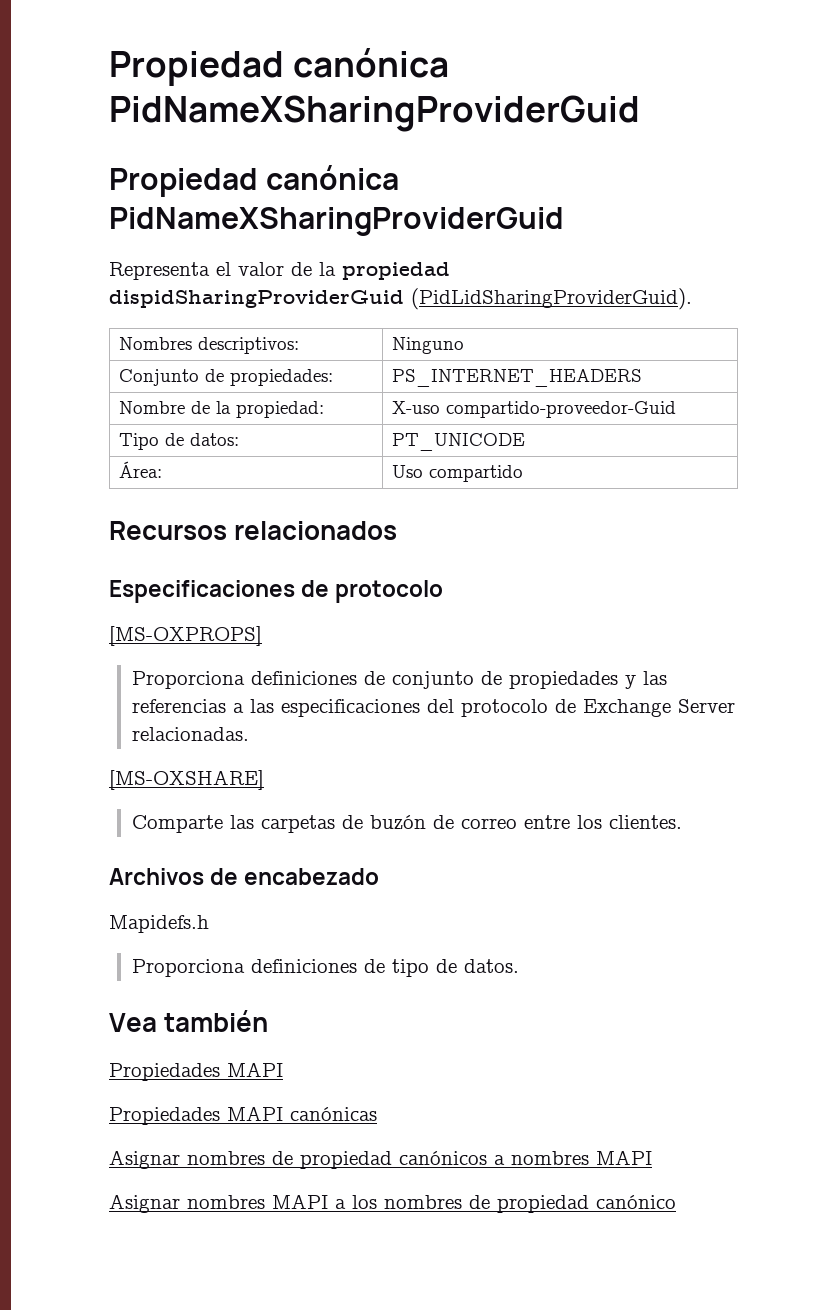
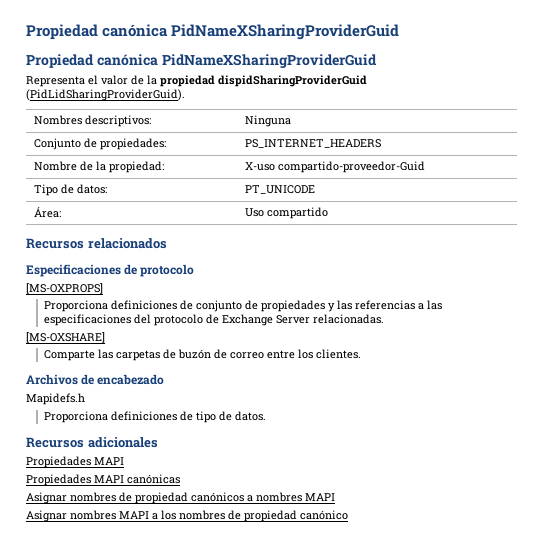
- Nombres descriptivos: | Ninguno
+ Nombres descriptivos: | Ninguna
- Vea también
+ Recursos adicionales

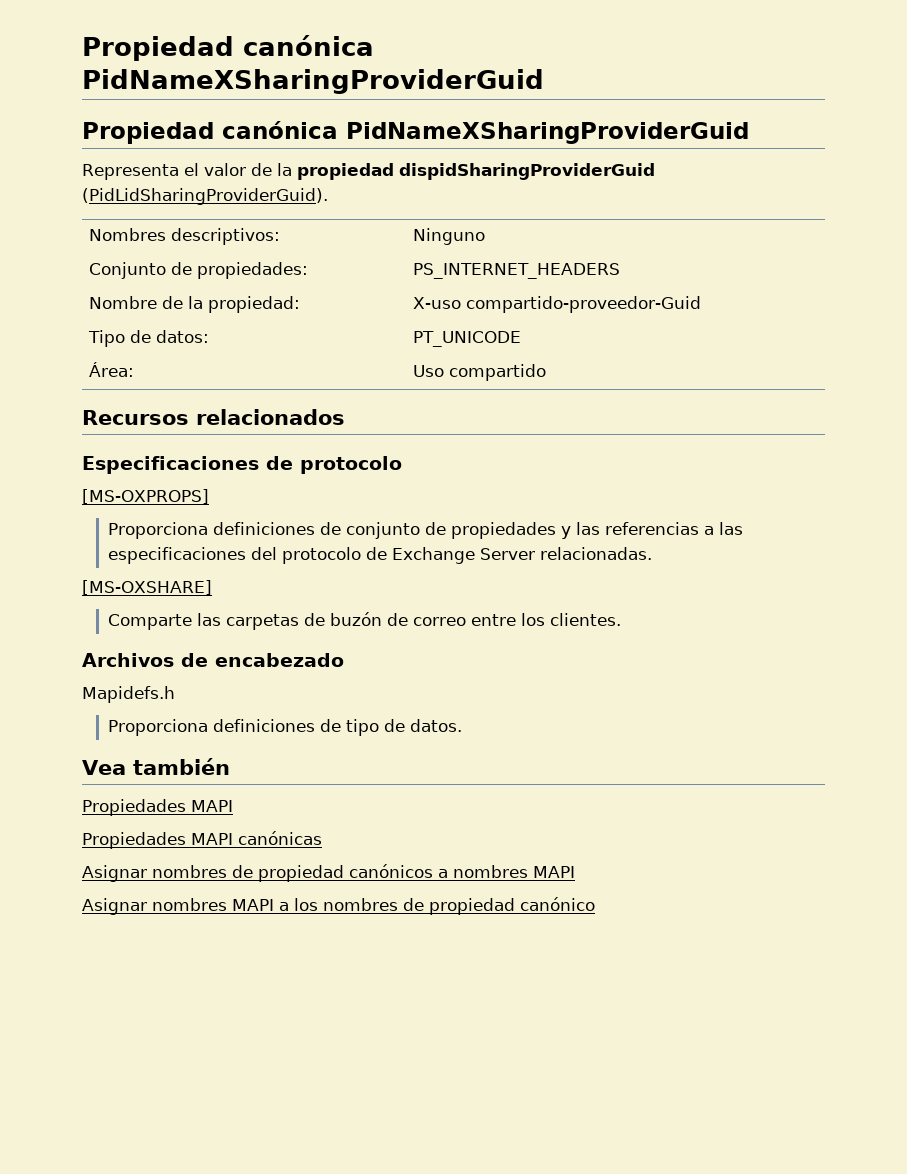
- Nombres descriptivos: | Ninguna
+ Nombres descriptivos: | Ninguno
- Recursos adicionales
+ Vea también

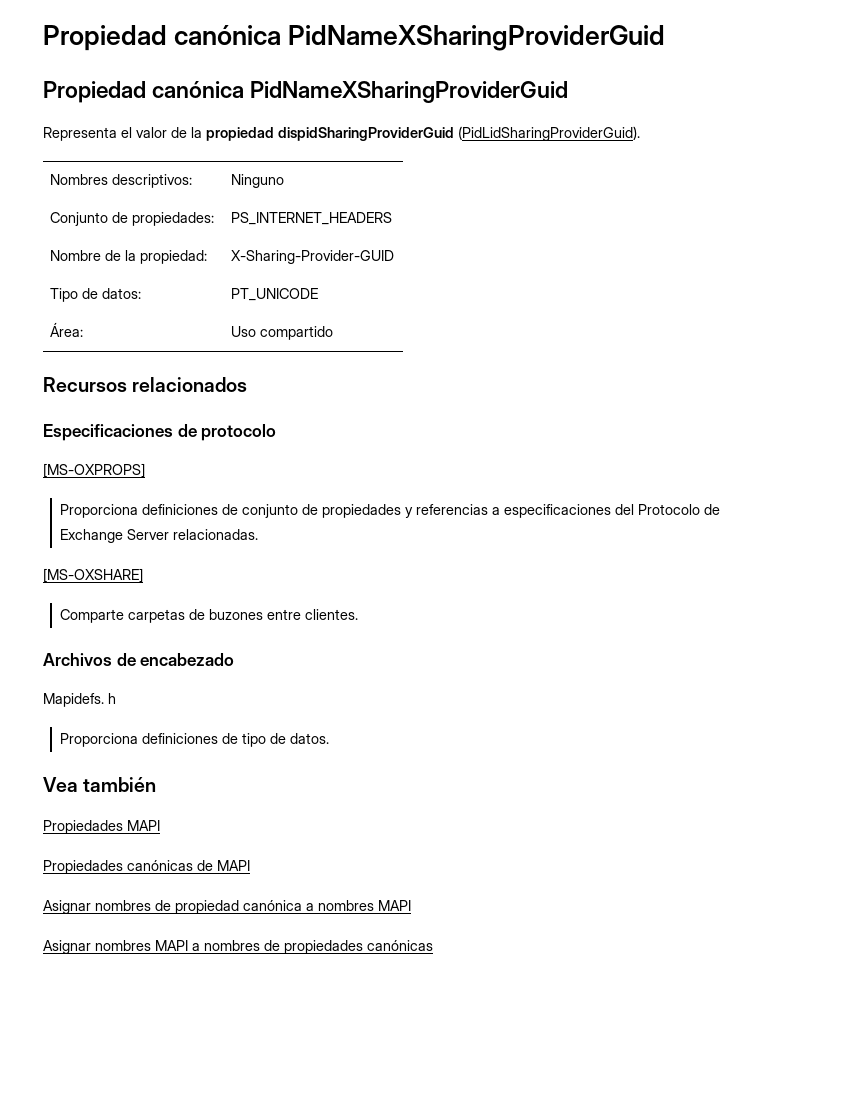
- Nombre de la propiedad: | X-uso compartido-proveedor-Guid
+ Nombre de la propiedad: | X-Sharing-Provider-GUID
- Proporciona definiciones de conjunto de propiedades y las referencias a las especificaciones del protocolo de Exchange Server relacionadas.
+ Proporciona definiciones de conjunto de propiedades y referencias a especificaciones del Protocolo de Exchange Server relacionadas.
- Comparte las carpetas de buzón de correo entre los clientes.
+ Comparte carpetas de buzones entre clientes.
- Mapidefs.h
+ Mapidefs. h
- Propiedades MAPI canónicas
+ Propiedades canónicas de MAPI
- Asignar nombres de propiedad canónicos a nombres MAPI
+ Asignar nombres de propiedad canónica a nombres MAPI
- Asignar nombres MAPI a los nombres de propiedad canónico
+ Asignar nombres MAPI a nombres de propiedades canónicas

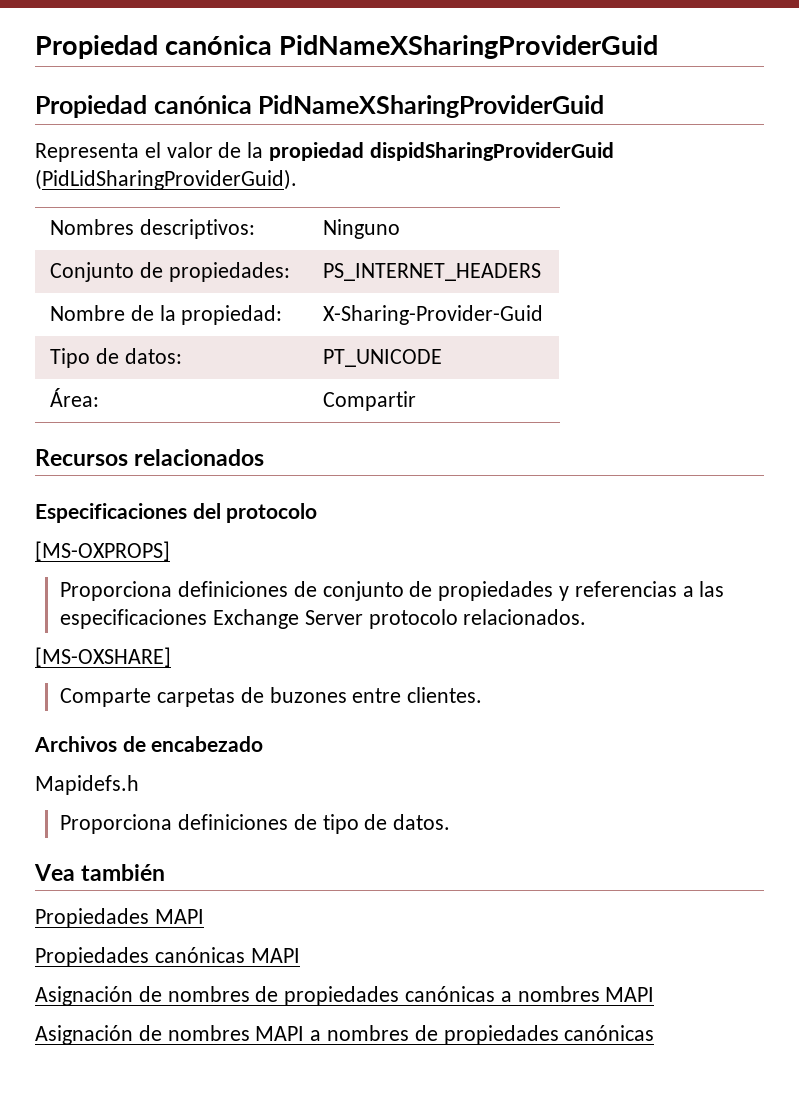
- Nombre de la propiedad: | X-Sharing-Provider-GUID
+ Nombre de la propiedad: | X-Sharing-Provider-Guid
- Área: | Uso compartido
+ Área: | Compartir
- Especificaciones de protocolo
+ Especificaciones del protocolo
- Proporciona definiciones de conjunto de propiedades y referencias a especificaciones del Protocolo de Exchange Server relacionadas.
+ Proporciona definiciones de conjunto de propiedades y referencias a las especificaciones Exchange Server protocolo relacionados.
- Mapidefs. h
+ Mapidefs.h
- Propiedades canónicas de MAPI
- Asignar nombres de propiedad canónica a nombres MAPI
+ Propiedades canónicas MAPI
+ Asignación de nombres de propiedades canónicas a nombres MAPI
- Asignar nombres MAPI a nombres de propiedades canónicas
+ Asignación de nombres MAPI a nombres de propiedades canónicas

